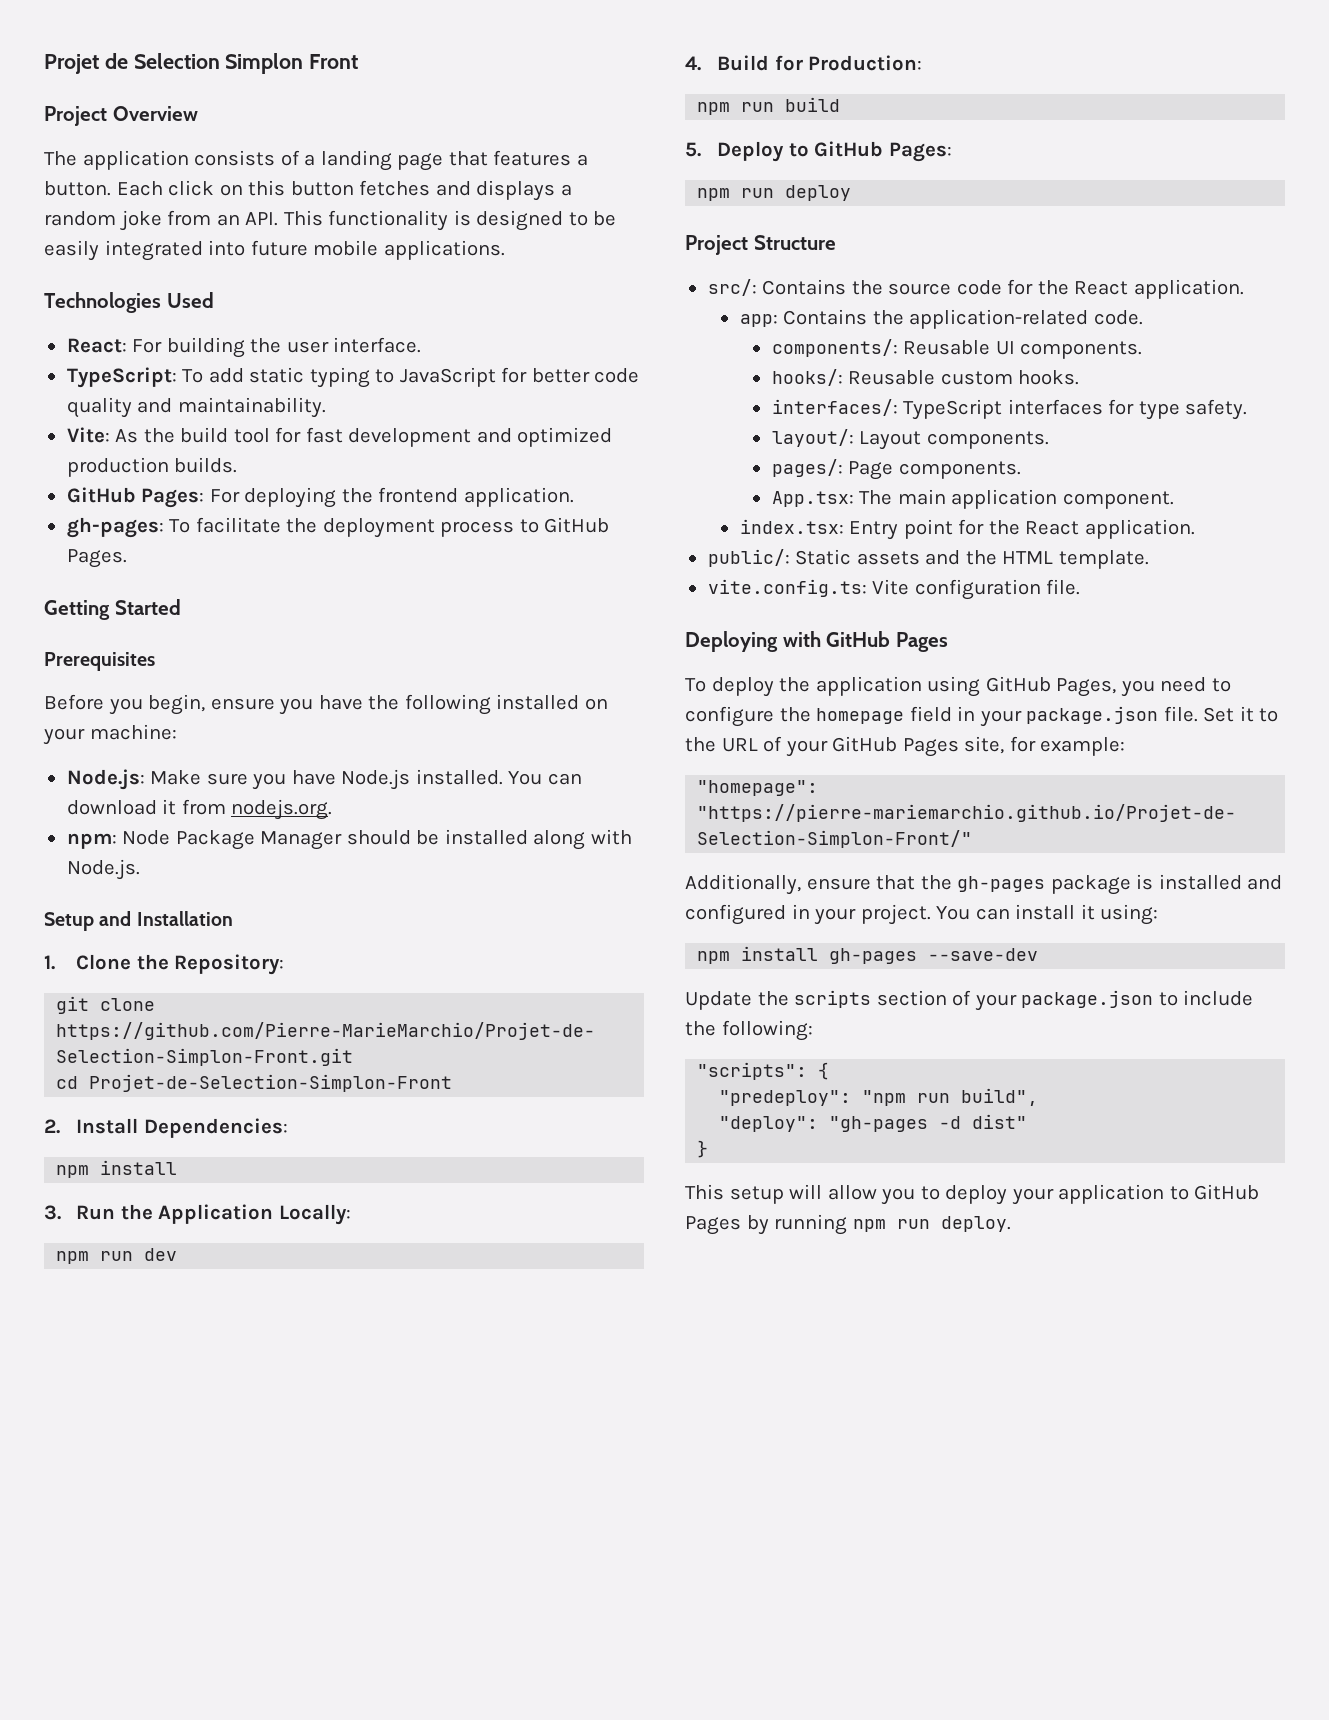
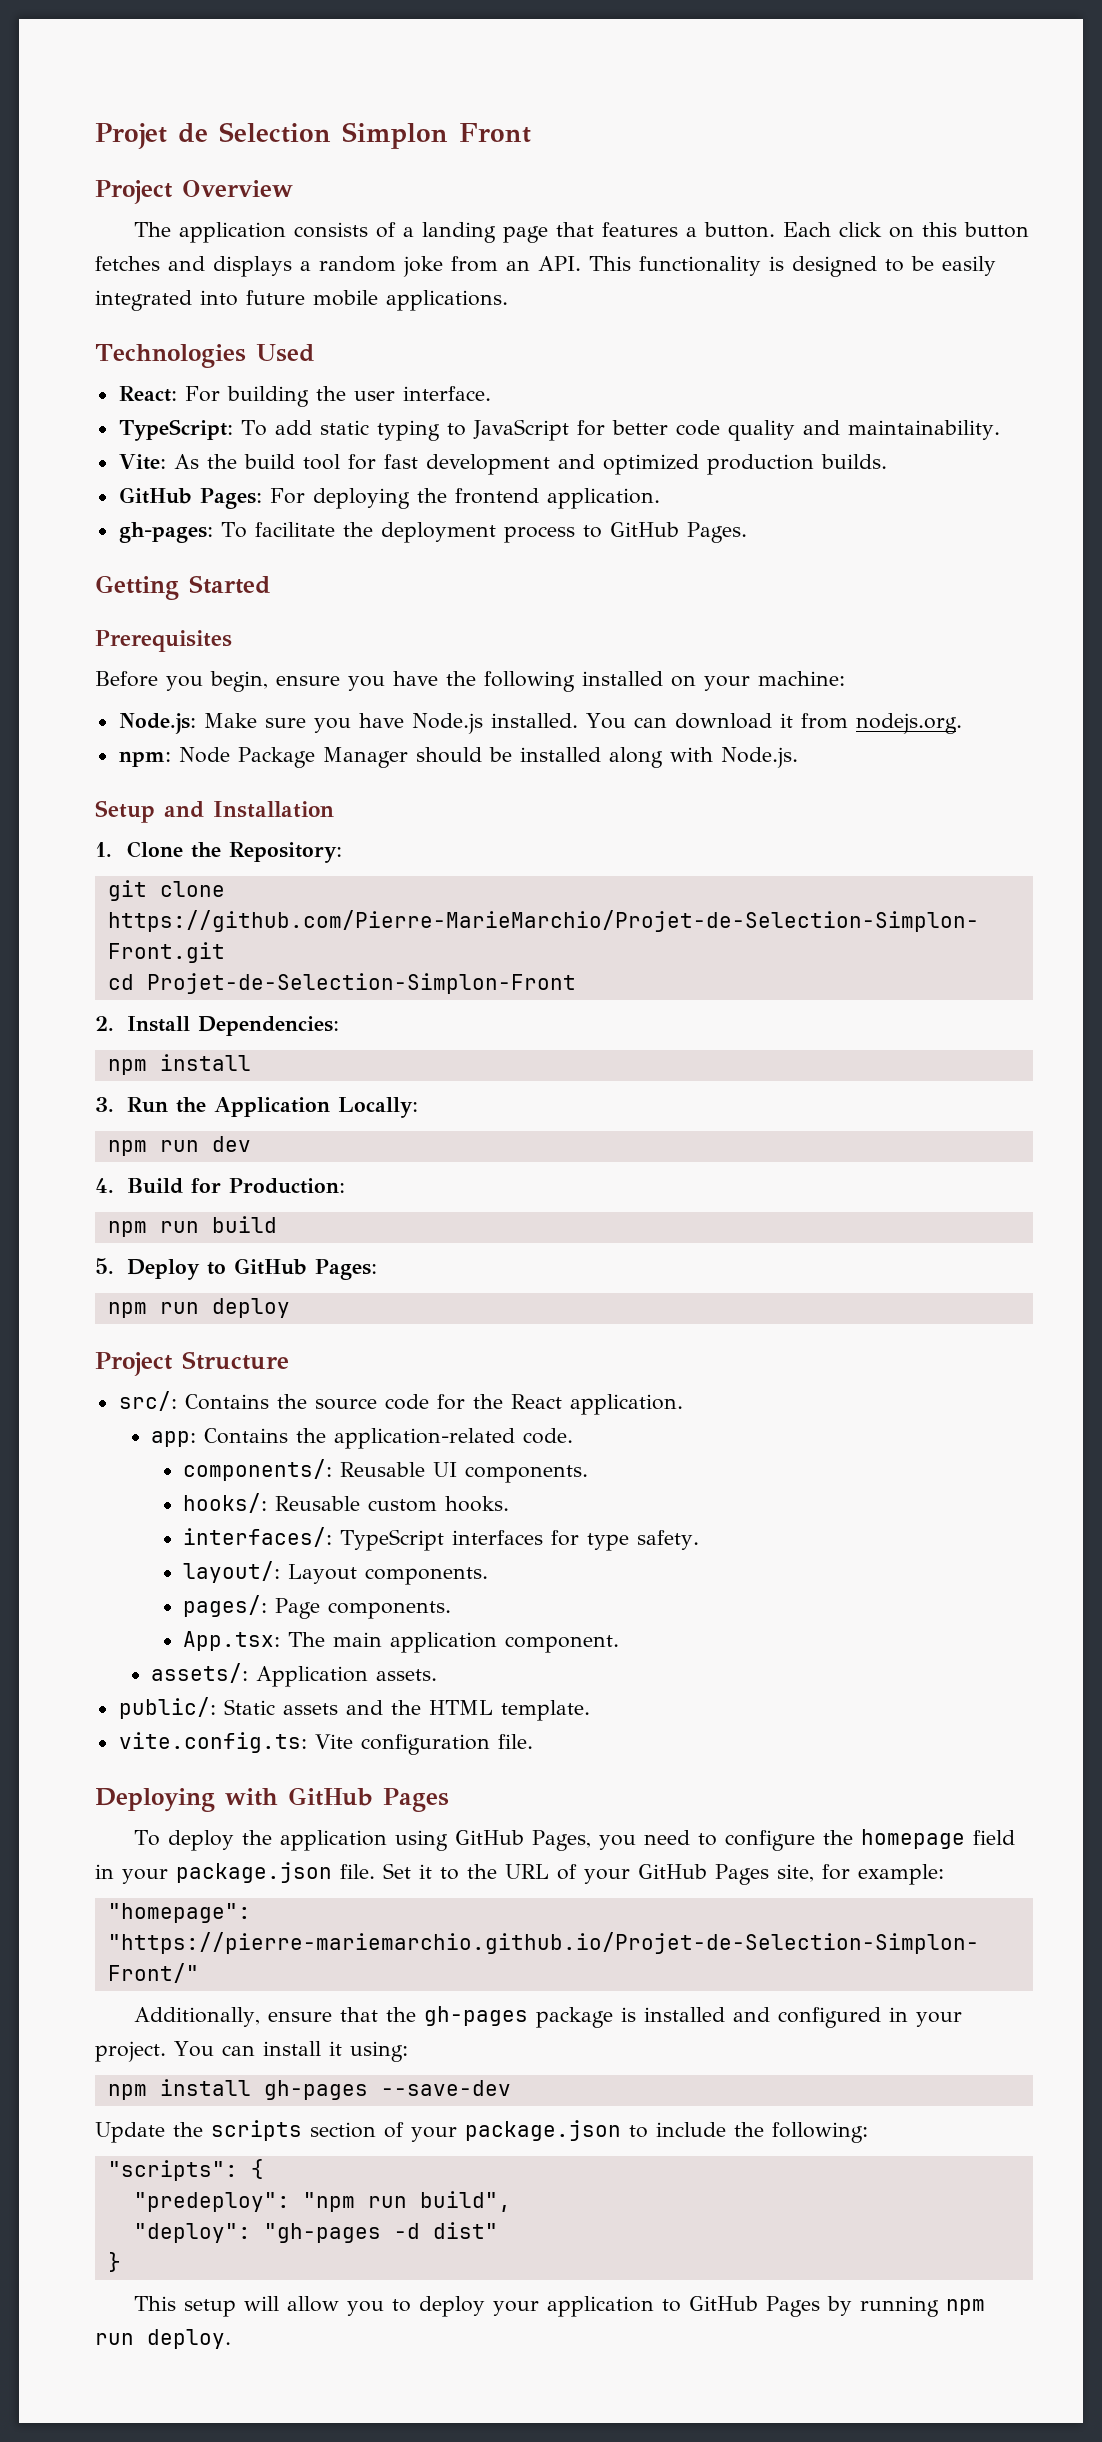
- index.tsx: Entry point for the React application.
+ assets/: Application assets.

